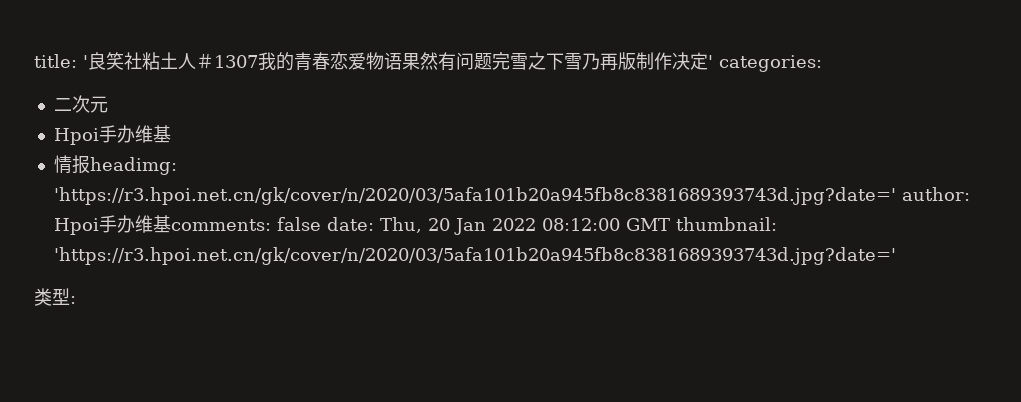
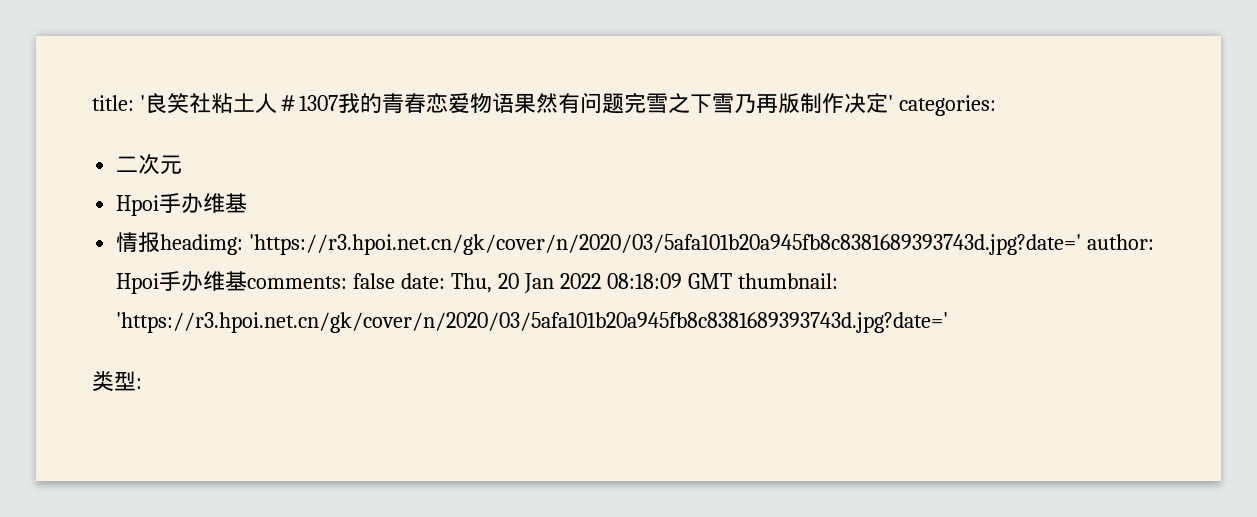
- 情报headimg: 'https://r3.hpoi.net.cn/gk/cover/n/2020/03/5afa101b20a945fb8c8381689393743d.jpg?date=' author: Hpoi手办维基comments: false date: Thu, 20 Jan 2022 08:12:00 GMT thumbnail: 'https://r3.hpoi.net.cn/gk/cover/n/2020/03/5afa101b20a945fb8c8381689393743d.jpg?date='
+ 情报headimg: 'https://r3.hpoi.net.cn/gk/cover/n/2020/03/5afa101b20a945fb8c8381689393743d.jpg?date=' author: Hpoi手办维基comments: false date: Thu, 20 Jan 2022 08:18:09 GMT thumbnail: 'https://r3.hpoi.net.cn/gk/cover/n/2020/03/5afa101b20a945fb8c8381689393743d.jpg?date='

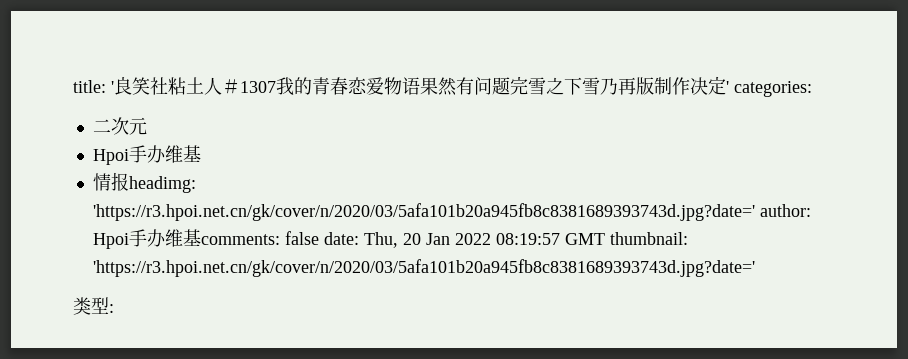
- 情报headimg: 'https://r3.hpoi.net.cn/gk/cover/n/2020/03/5afa101b20a945fb8c8381689393743d.jpg?date=' author: Hpoi手办维基comments: false date: Thu, 20 Jan 2022 08:18:09 GMT thumbnail: 'https://r3.hpoi.net.cn/gk/cover/n/2020/03/5afa101b20a945fb8c8381689393743d.jpg?date='
+ 情报headimg: 'https://r3.hpoi.net.cn/gk/cover/n/2020/03/5afa101b20a945fb8c8381689393743d.jpg?date=' author: Hpoi手办维基comments: false date: Thu, 20 Jan 2022 08:19:57 GMT thumbnail: 'https://r3.hpoi.net.cn/gk/cover/n/2020/03/5afa101b20a945fb8c8381689393743d.jpg?date='

